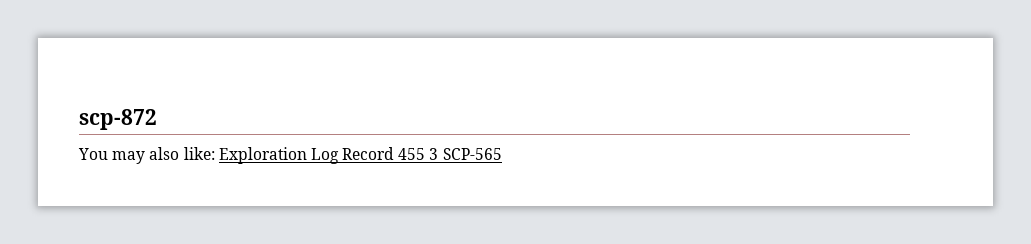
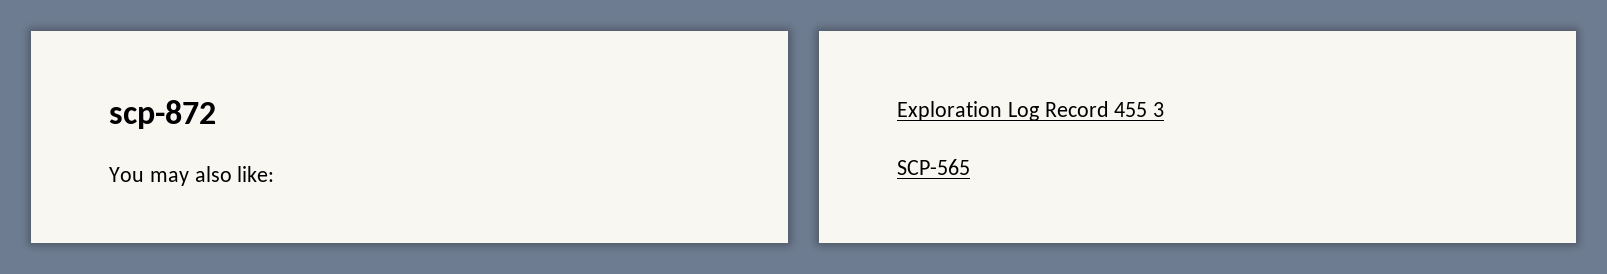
- You may also like: Exploration Log Record 455 3 SCP-565
+ You may also like:
+ Exploration Log Record 455 3
+ SCP-565

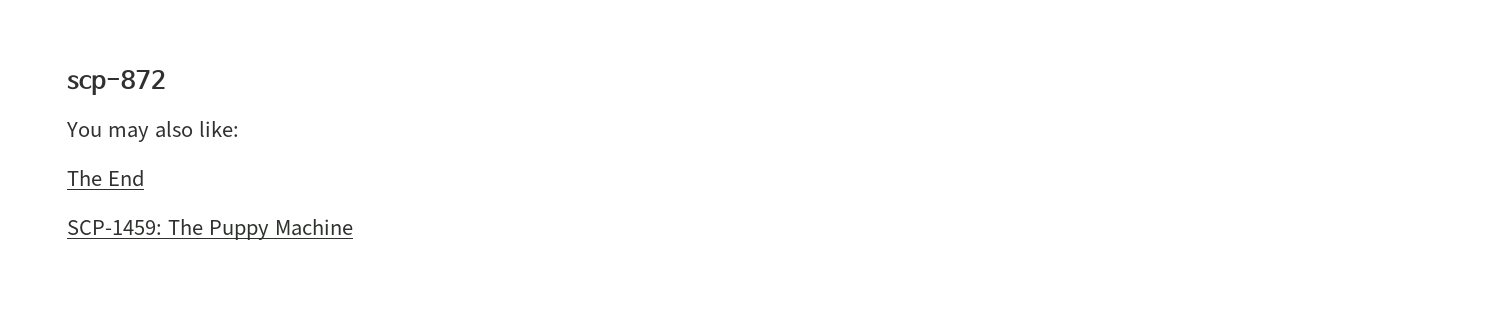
- Exploration Log Record 455 3
- SCP-565
+ The End
+ SCP-1459: The Puppy Machine

